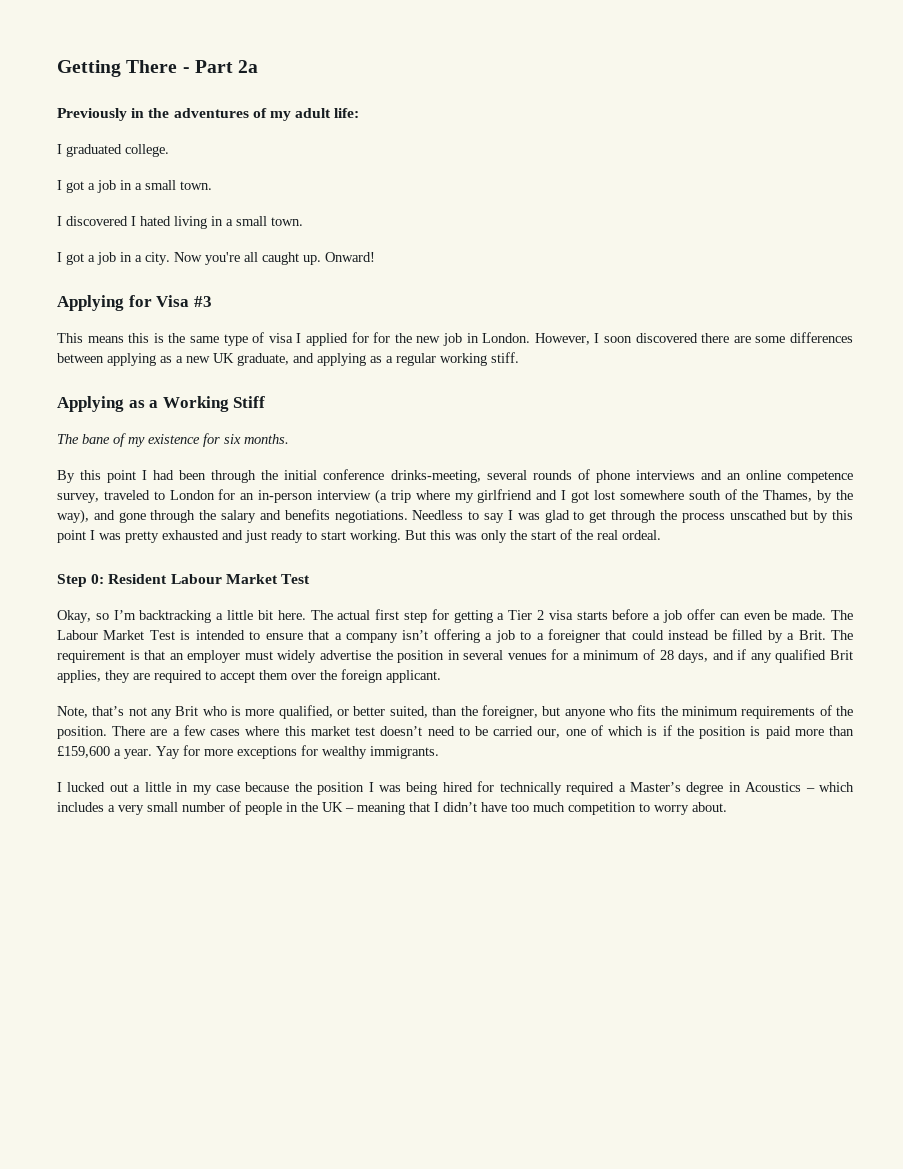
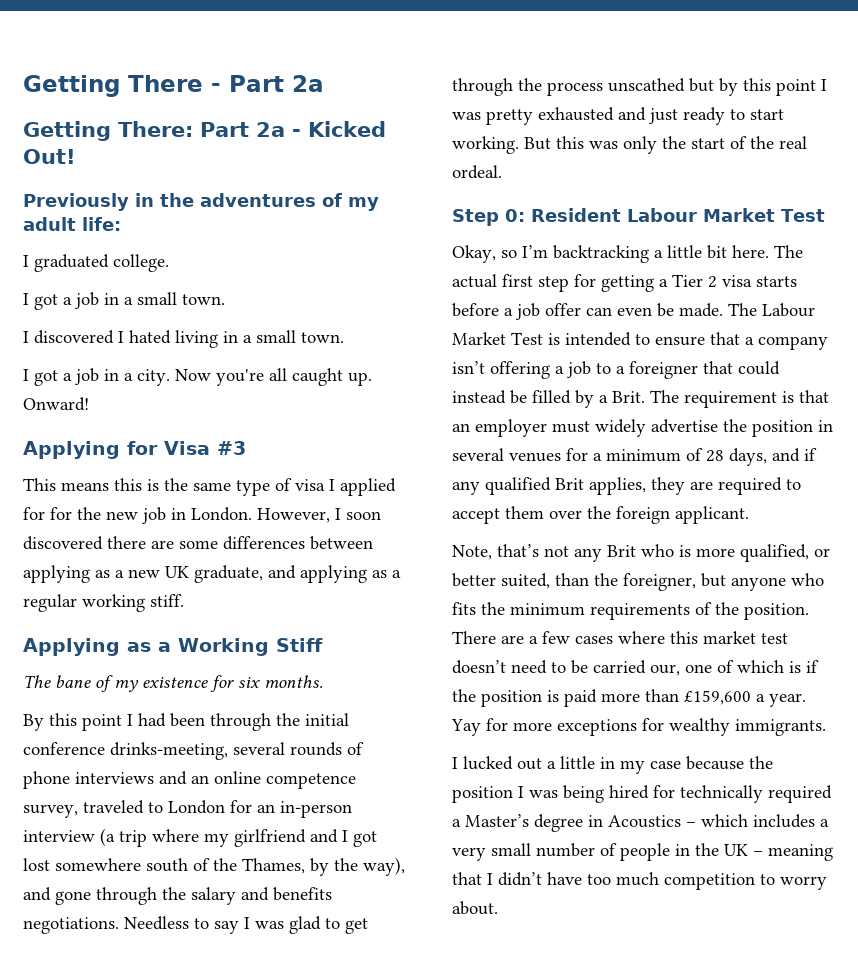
+ Getting There: Part 2a - Kicked Out!

